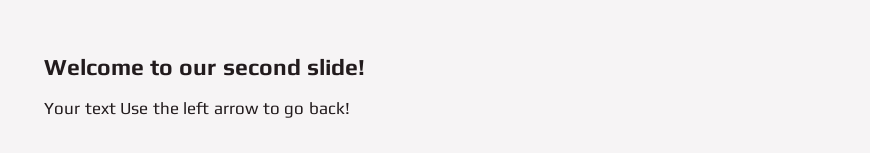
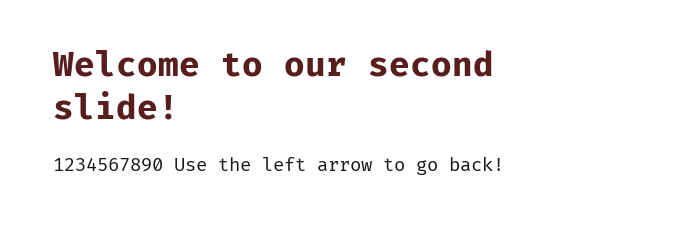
- Your text Use the left arrow to go back!
+ 1234567890 Use the left arrow to go back!

